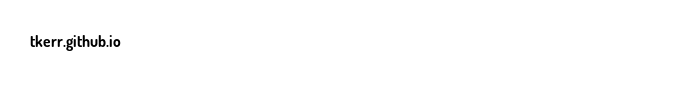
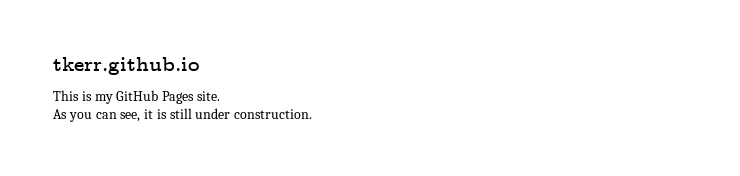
+ This is my GitHub Pages site.
+ As you can see, it is still under construction.

